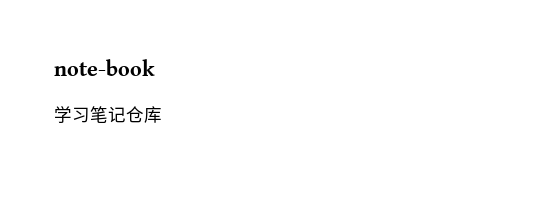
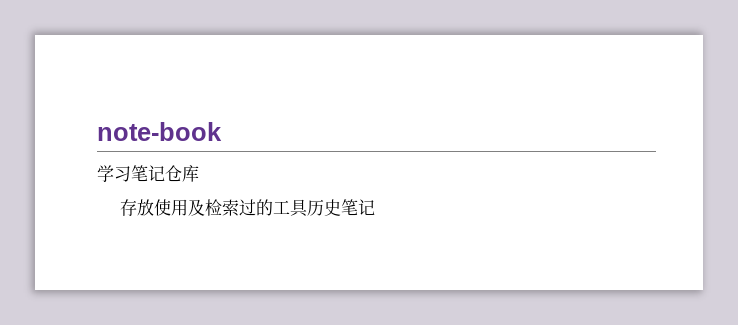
+ 存放使用及检索过的工具历史笔记

